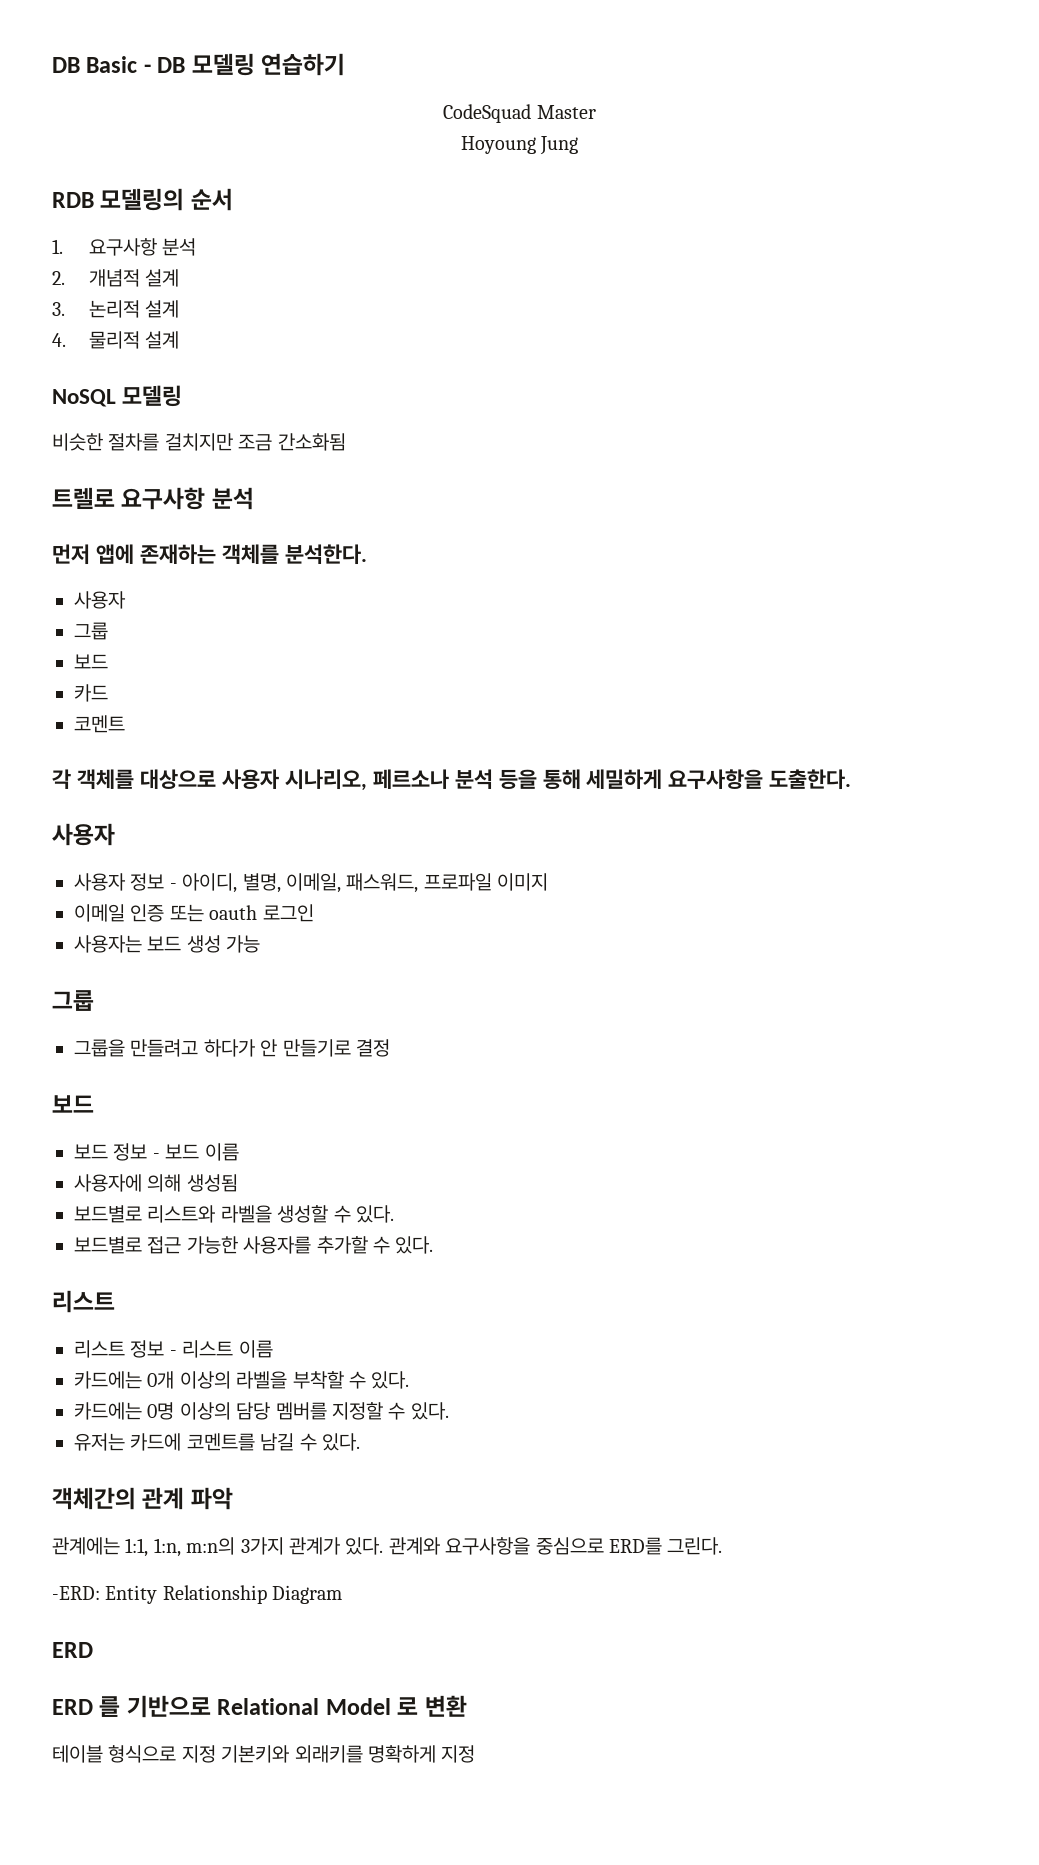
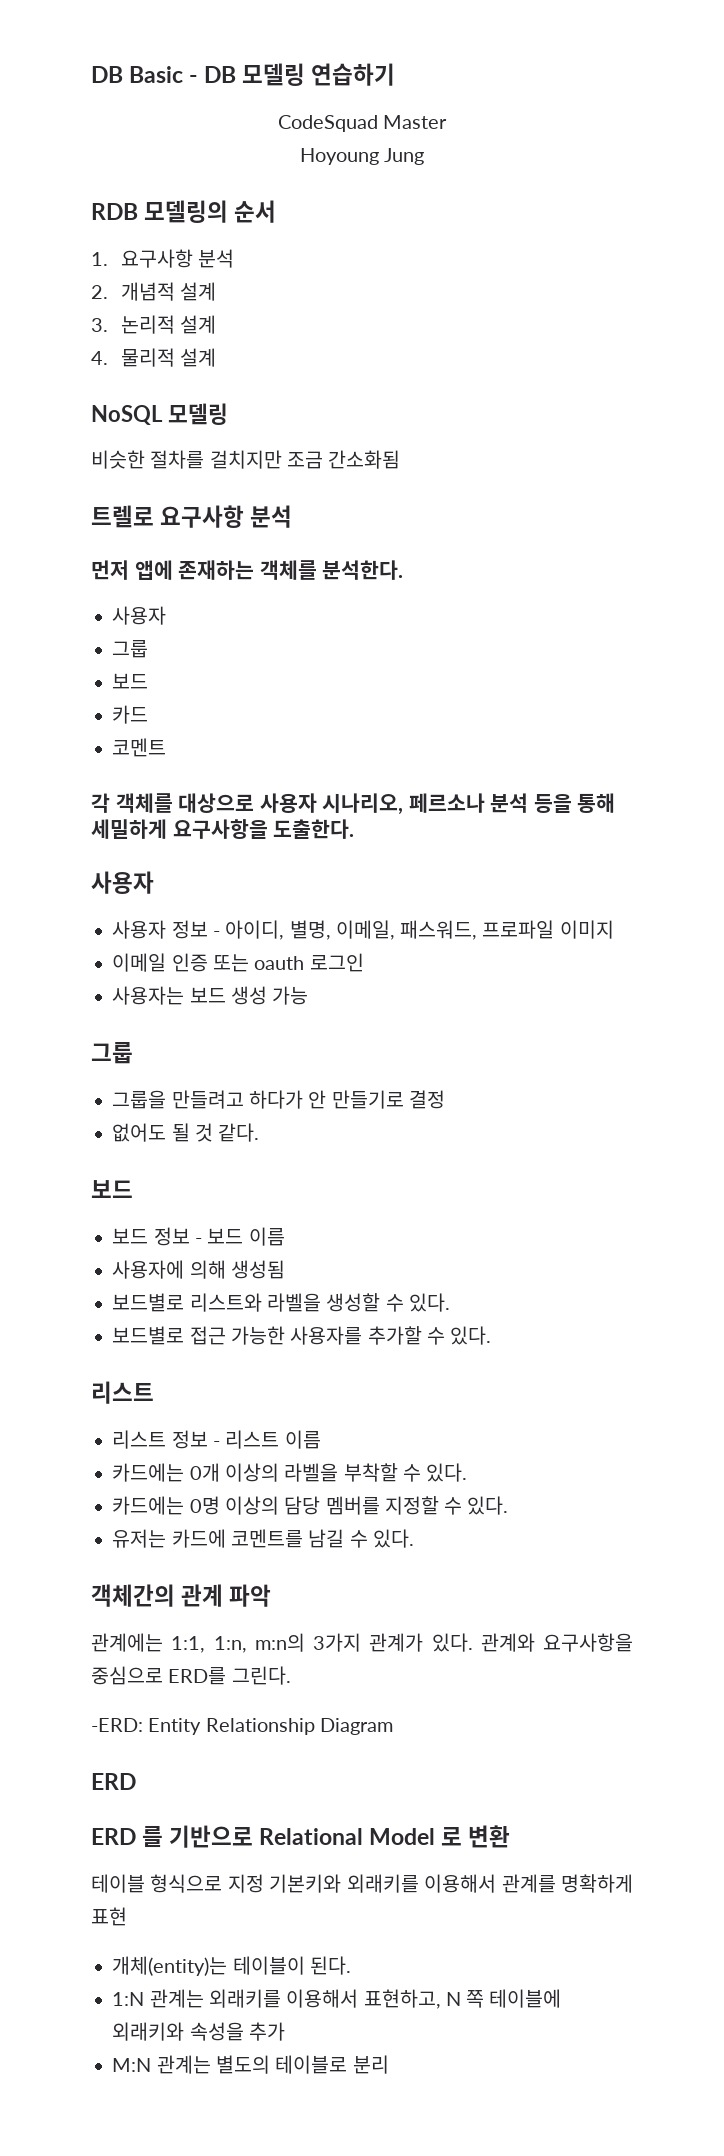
+ 없어도 될 것 같다.
- 테이블 형식으로 지정 기본키와 외래키를 명확하게 지정
+ 테이블 형식으로 지정 기본키와 외래키를 이용해서 관계를 명확하게 표현
+ 개체(entity)는 테이블이 된다.
+ 1:N 관계는 외래키를 이용해서 표현하고, N 쪽 테이블에 외래키와 속성을 추가
+ M:N 관계는 별도의 테이블로 분리

